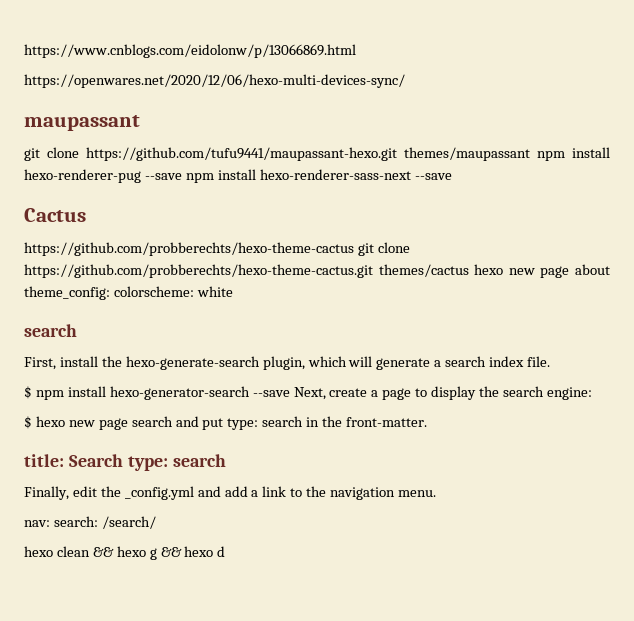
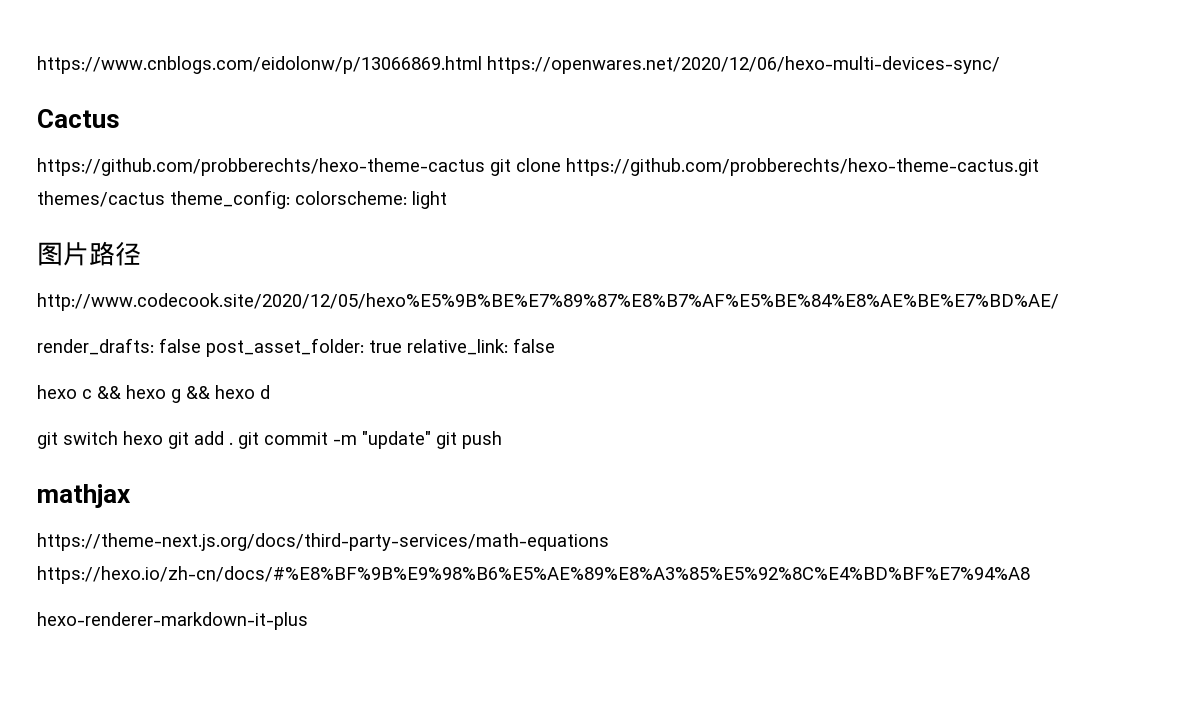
- https://www.cnblogs.com/eidolonw/p/13066869.html
- https://openwares.net/2020/12/06/hexo-multi-devices-sync/
+ https://www.cnblogs.com/eidolonw/p/13066869.html https://openwares.net/2020/12/06/hexo-multi-devices-sync/
- maupassant
- git clone https://github.com/tufu9441/maupassant-hexo.git themes/maupassant npm install hexo-renderer-pug --save npm install hexo-renderer-sass-next --save
- https://github.com/probberechts/hexo-theme-cactus git clone https://github.com/probberechts/hexo-theme-cactus.git themes/cactus hexo new page about theme_config: colorscheme: white
- search
- First, install the hexo-generate-search plugin, which will generate a search index file.
- $ npm install hexo-generator-search --save Next, create a page to display the search engine:
- $ hexo new page search and put type: search in the front-matter.
- title: Search type: search
- Finally, edit the _config.yml and add a link to the navigation menu.
- nav: search: /search/
- hexo clean && hexo g && hexo d
+ https://github.com/probberechts/hexo-theme-cactus git clone https://github.com/probberechts/hexo-theme-cactus.git themes/cactus theme_config: colorscheme: light
+ 图片路径
+ http://www.codecook.site/2020/12/05/hexo%E5%9B%BE%E7%89%87%E8%B7%AF%E5%BE%84%E8%AE%BE%E7%BD%AE/
+ render_drafts: false post_asset_folder: true relative_link: false
+ hexo c && hexo g && hexo d
+ git switch hexo git add . git commit -m "update" git push
+ mathjax
+ https://theme-next.js.org/docs/third-party-services/math-equations https://hexo.io/zh-cn/docs/#%E8%BF%9B%E9%98%B6%E5%AE%89%E8%A3%85%E5%92%8C%E4%BD%BF%E7%94%A8
+ hexo-renderer-markdown-it-plus

